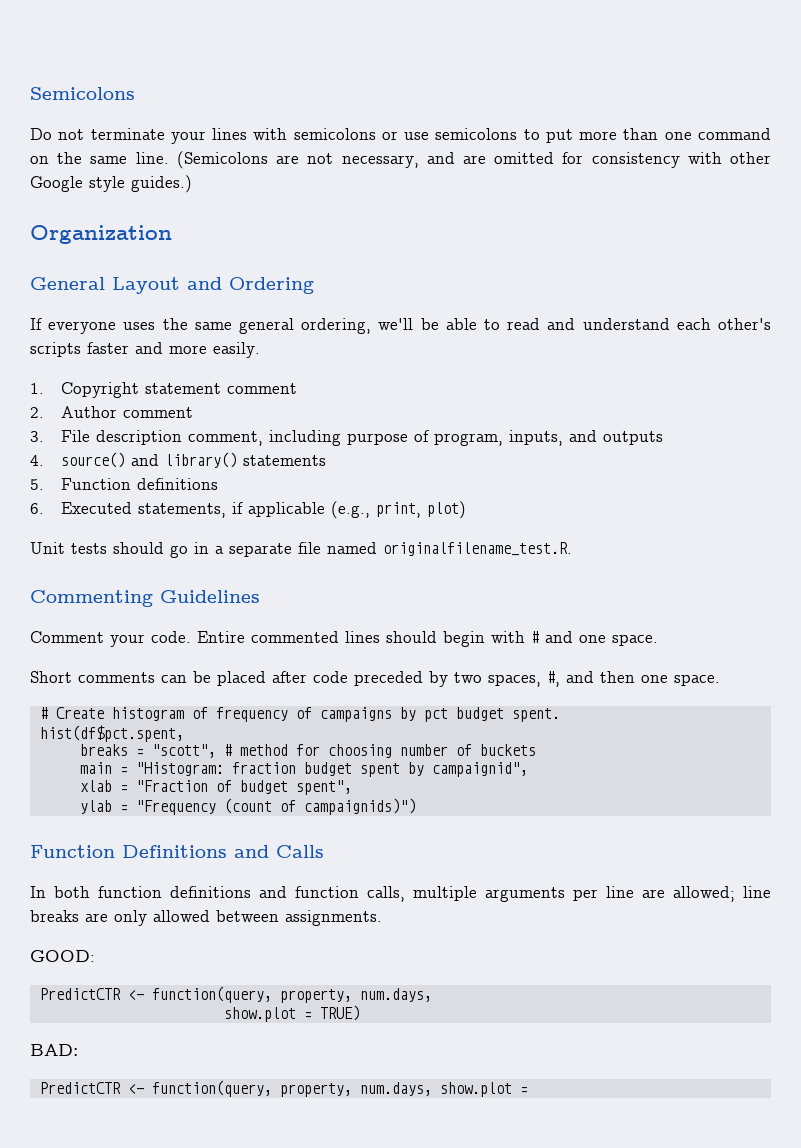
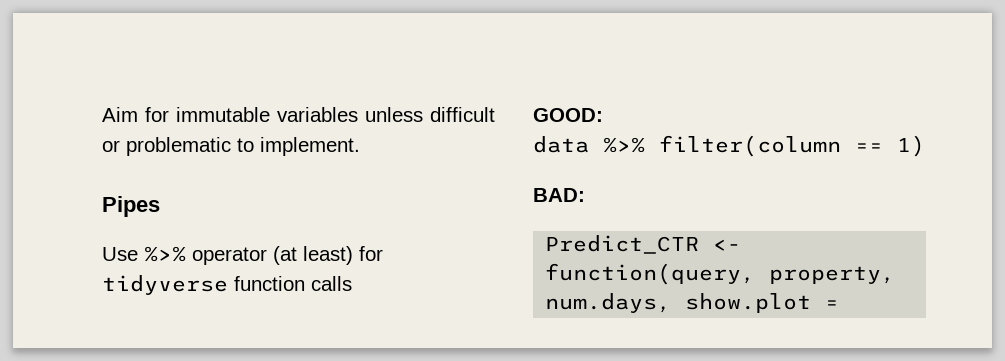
- Semicolons
- Do not terminate your lines with semicolons or use semicolons to put more than one command on the same line. (Semicolons are not necessary, and are omitted for consistency with other Google style guides.)
- Organization
- General Layout and Ordering
- If everyone uses the same general ordering, we'll be able to read and understand each other's scripts faster and more easily.
- 1. Copyright statement comment
- 2. Author comment
- 3. File description comment, including purpose of program, inputs, and outputs
- 4. source() and library() statements
- 5. Function definitions
- 6. Executed statements, if applicable (e.g., print, plot)
- Unit tests should go in a separate file named originalfilename_test.R.
- Commenting Guidelines
- Comment your code. Entire commented lines should begin with # and one space.
- Short comments can be placed after code preceded by two spaces, #, and then one space.
- # Create histogram of frequency of campaigns by pct budget spent.
- hist(df$pct.spent,
- breaks = "scott", # method for choosing number of buckets
- main = "Histogram: fraction budget spent by campaignid",
- xlab = "Fraction of budget spent",
- ylab = "Frequency (count of campaignids)")
- Function Definitions and Calls
- In both function definitions and function calls, multiple arguments per line are allowed; line breaks are only allowed between assignments.
+ Aim for immutable variables unless difficult or problematic to implement.
+ Pipes
+ Use %>% operator (at least) for tidyverse function calls
  GOOD:
- PredictCTR <- function(query, property, num.days,
- show.plot = TRUE)
+ data %>% filter(column == 1)
- PredictCTR <- function(query, property, num.days, show.plot =
+ Predict_CTR <- function(query, property, num.days, show.plot =

